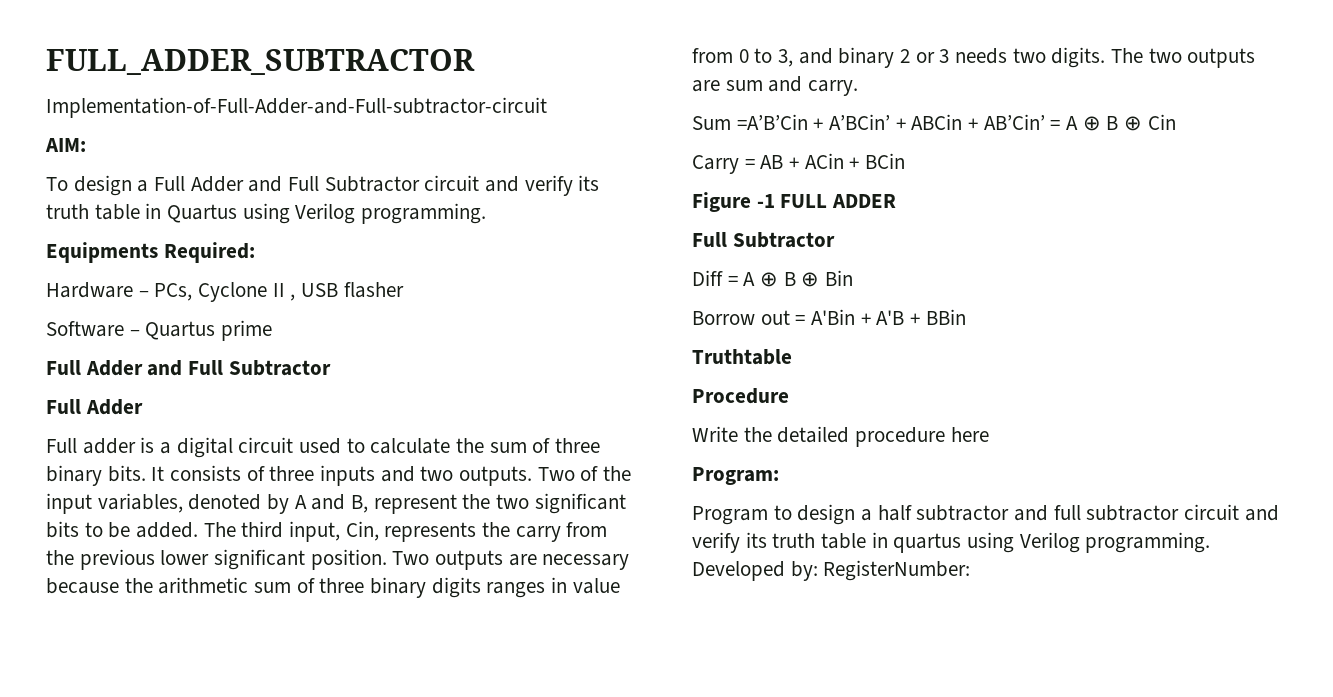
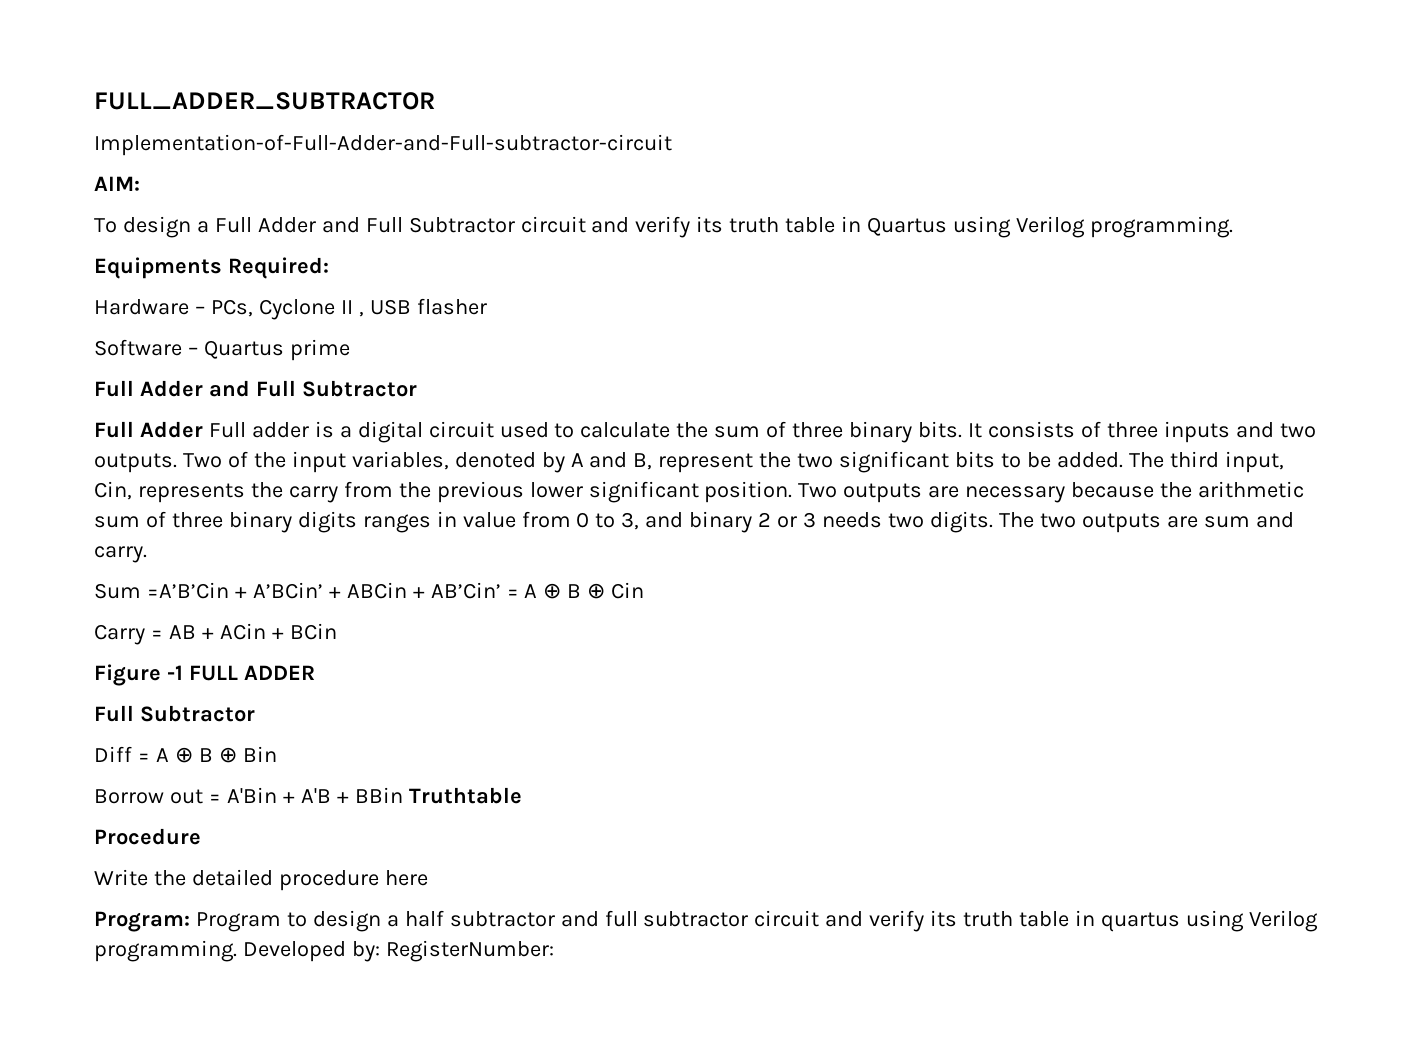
  Software – Quartus prime
  Full Adder and Full Subtractor
- Full Adder
- Full adder is a digital circuit used to calculate the sum of three binary bits.
+ Full Adder Full adder is a digital circuit used to calculate the sum of three binary bits.
- Borrow out = A'Bin + A'B + BBin
- Truthtable
+ Borrow out = A'Bin + A'B + BBin Truthtable
- Program:
- Program to design a half subtractor and full subtractor circuit and verify its truth table in quartus using Verilog programming.
+ Program: Program to design a half subtractor and full subtractor circuit and verify its truth table in quartus using Verilog programming.

